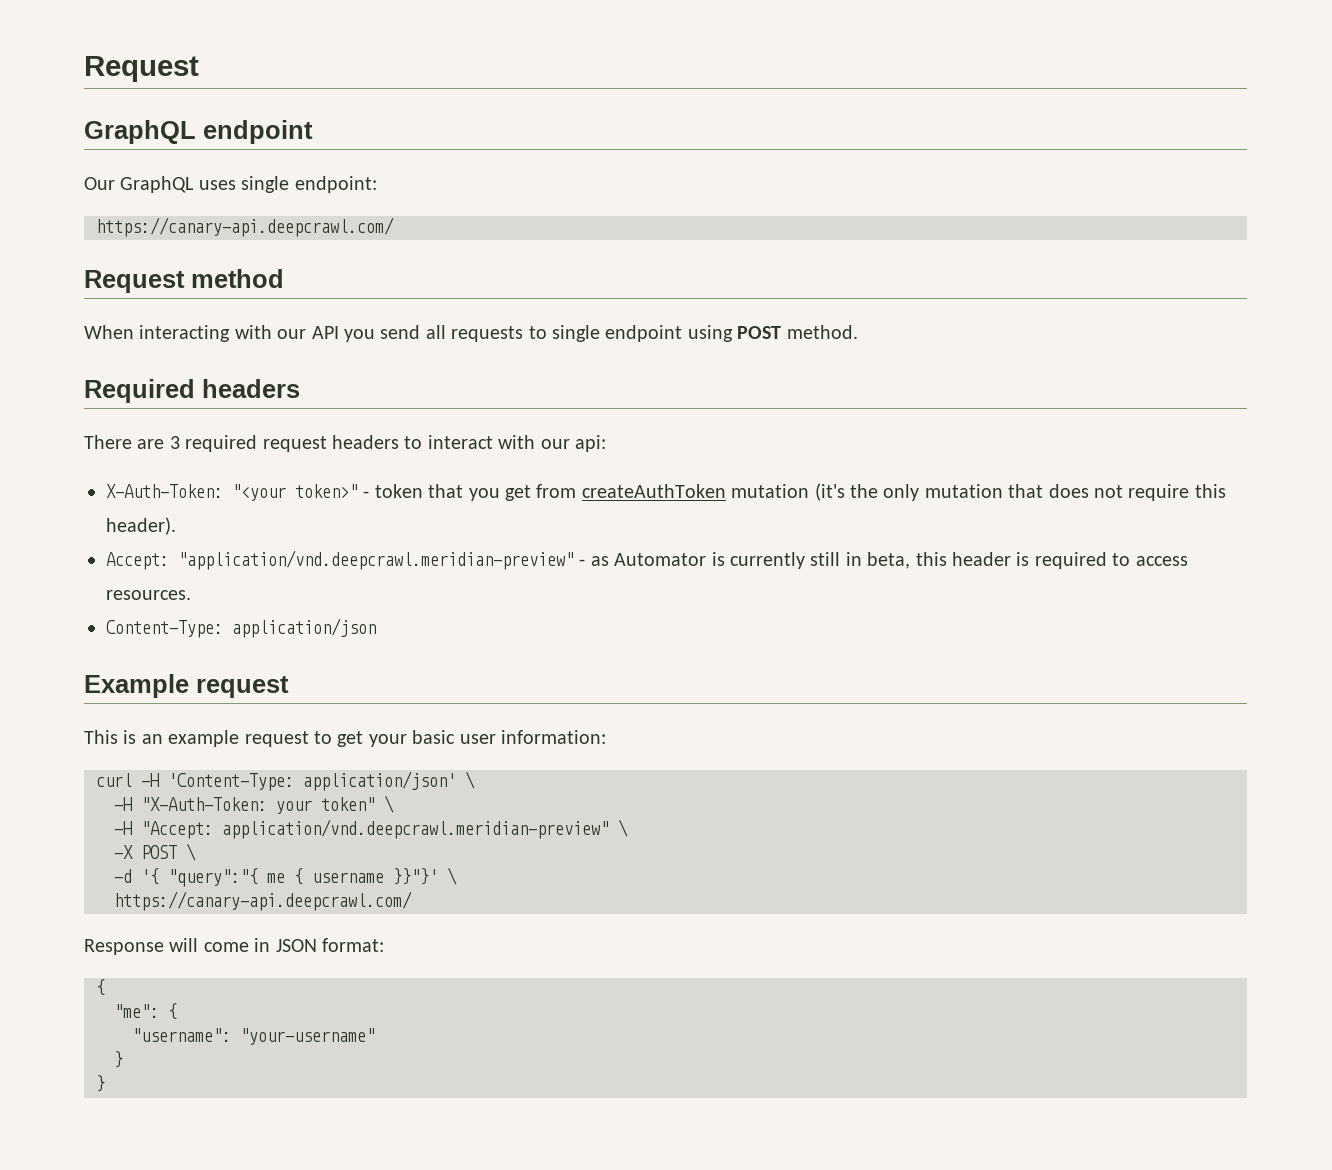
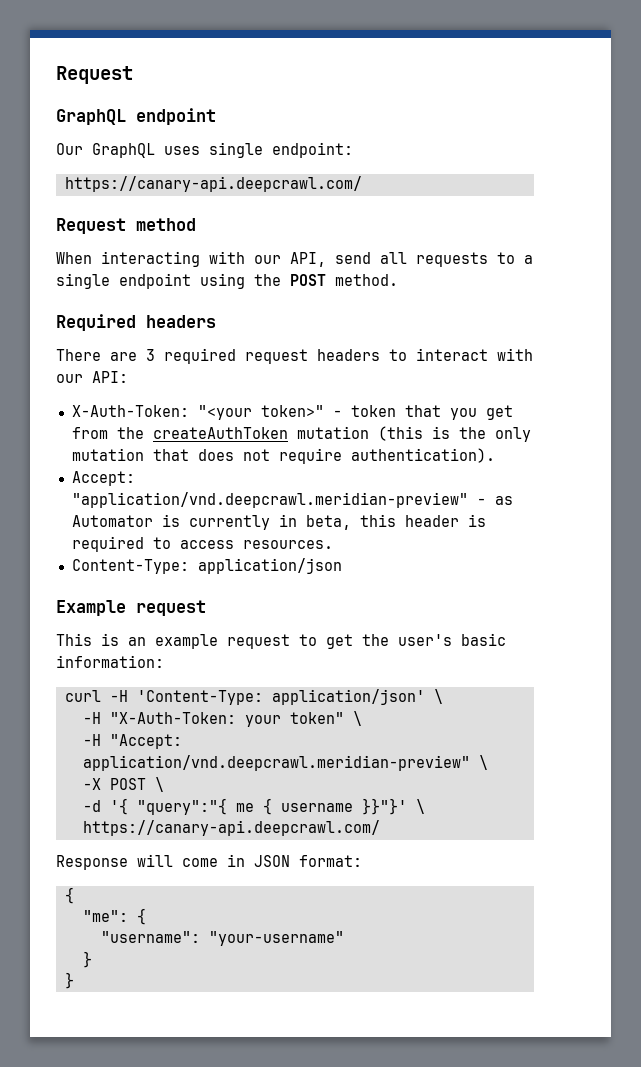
- When interacting with our API you send all requests to single endpoint using POST method.
+ When interacting with our API, send all requests to a single endpoint using the POST method.
- There are 3 required request headers to interact with our api:
+ There are 3 required request headers to interact with our API:
- X-Auth-Token: "<your token>" - token that you get from createAuthToken mutation (it's the only mutation that does not require this header).
+ X-Auth-Token: "<your token>" - token that you get from the createAuthToken mutation (this is the only mutation that does not require authentication).
- Accept: "application/vnd.deepcrawl.meridian-preview" - as Automator is currently still in beta, this header is required to access resources.
+ Accept: "application/vnd.deepcrawl.meridian-preview" - as Automator is currently in beta, this header is required to access resources.
- This is an example request to get your basic user information:
+ This is an example request to get the user's basic information:

